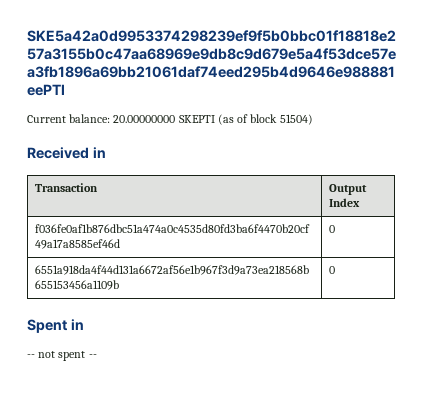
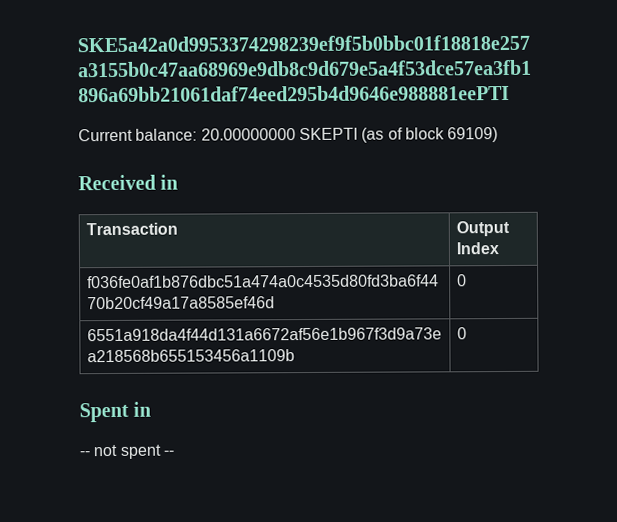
- Current balance: 20.00000000 SKEPTI (as of block 51504)
+ Current balance: 20.00000000 SKEPTI (as of block 69109)

